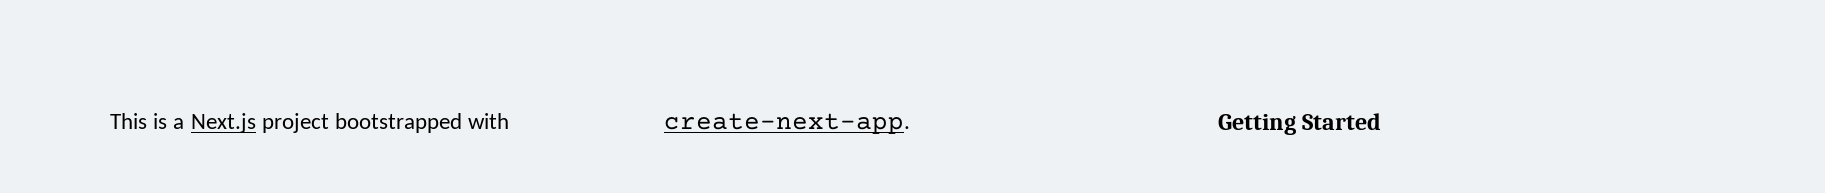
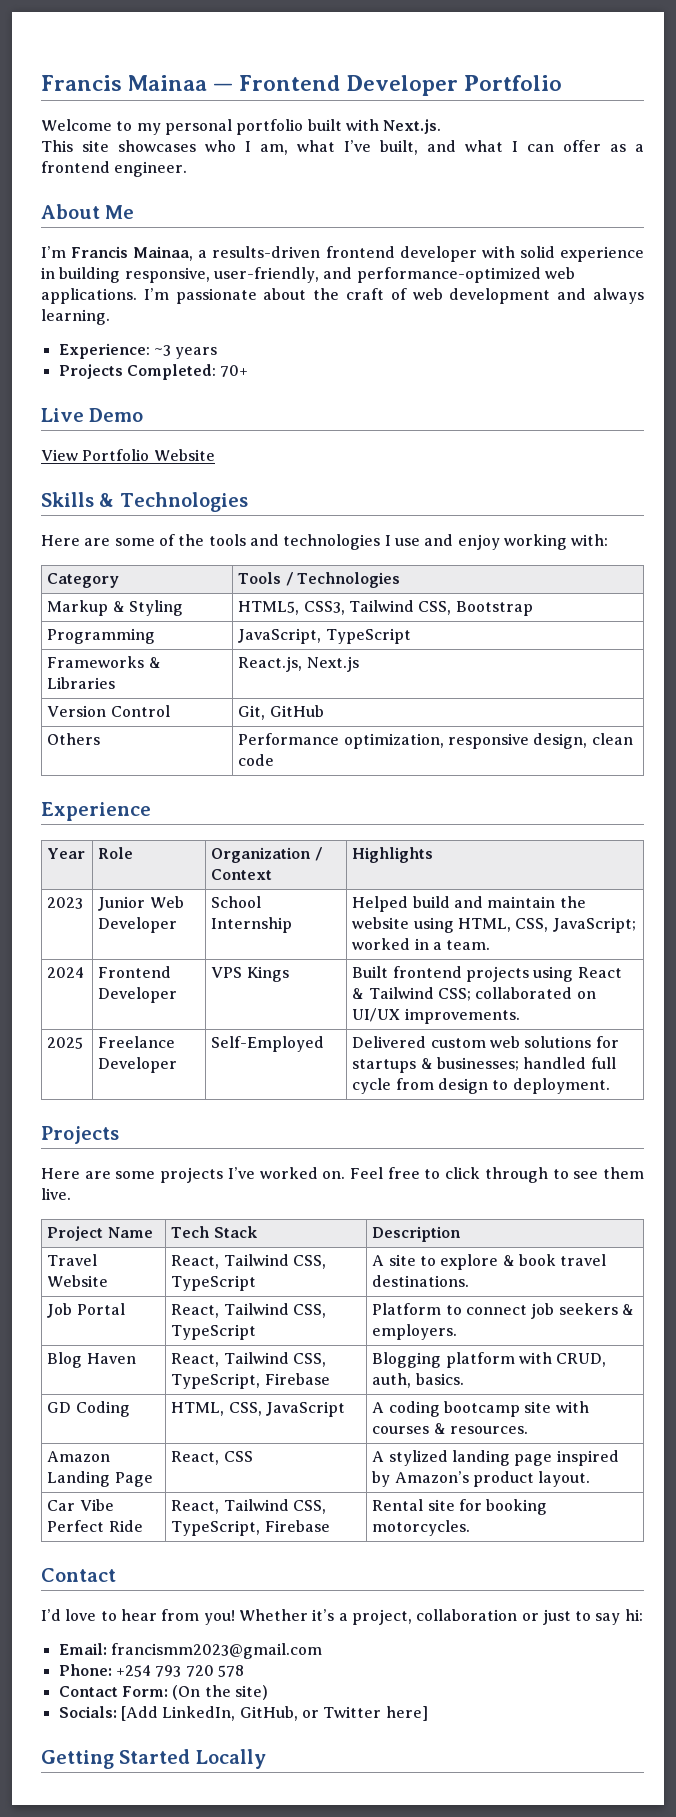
- This is a Next.js project bootstrapped with create-next-app.
+ Francis Mainaa — Frontend Developer Portfolio
+ Welcome to my personal portfolio built with Next.js.
+ This site showcases who I am, what I’ve built, and what I can offer as a frontend engineer.
+ About Me
+ I’m Francis Mainaa, a results-driven frontend developer with solid experience in building responsive, user-friendly, and performance-optimized web applications. I’m passionate about the craft of web development and always learning.
+ Experience: ~3 years
+ Projects Completed: 70+
+ Live Demo
+ View Portfolio Website
+ Skills & Technologies
+ Here are some of the tools and technologies I use and enjoy working with:
+ Category | Tools / Technologies
+ Markup & Styling | HTML5, CSS3, Tailwind CSS, Bootstrap
+ Programming | JavaScript, TypeScript
+ Frameworks & Libraries | React.js, Next.js
+ Version Control | Git, GitHub
+ Others | Performance optimization, responsive design, clean code
+ Experience
+ Year | Role | Organization / Context | Highlights
+ 2023 | Junior Web Developer | School Internship | Helped build and maintain the website using HTML, CSS, JavaScript; worked in a team.
+ 2024 | Frontend Developer | VPS Kings | Built frontend projects using React & Tailwind CSS; collaborated on UI/UX improvements.
+ 2025 | Freelance Developer | Self-Employed | Delivered custom web solutions for startups & businesses; handled full cycle from design to deployment.
+ Projects
+ Here are some projects I’ve worked on. Feel free to click through to see them live.
+ Project Name | Tech Stack | Description
+ Travel Website | React, Tailwind CSS, TypeScript | A site to explore & book travel destinations.
+ Job Portal | React, Tailwind CSS, TypeScript | Platform to connect job seekers & employers.
+ Blog Haven | React, Tailwind CSS, TypeScript, Firebase | Blogging platform with CRUD, auth, basics.
+ GD Coding | HTML, CSS, JavaScript | A coding bootcamp site with courses & resources.
+ Amazon Landing Page | React, CSS | A stylized landing page inspired by Amazon’s product layout.
+ Car Vibe Perfect Ride | React, Tailwind CSS, TypeScript, Firebase | Rental site for booking motorcycles.
+ Contact
+ I’d love to hear from you! Whether it’s a project, collaboration or just to say hi:
+ Email: francismm2023@gmail.com
+ Phone: +254 793 720 578
+ Contact Form: (On the site)
+ Socials: [Add LinkedIn, GitHub, or Twitter here]
- Getting Started
+ Getting Started Locally

